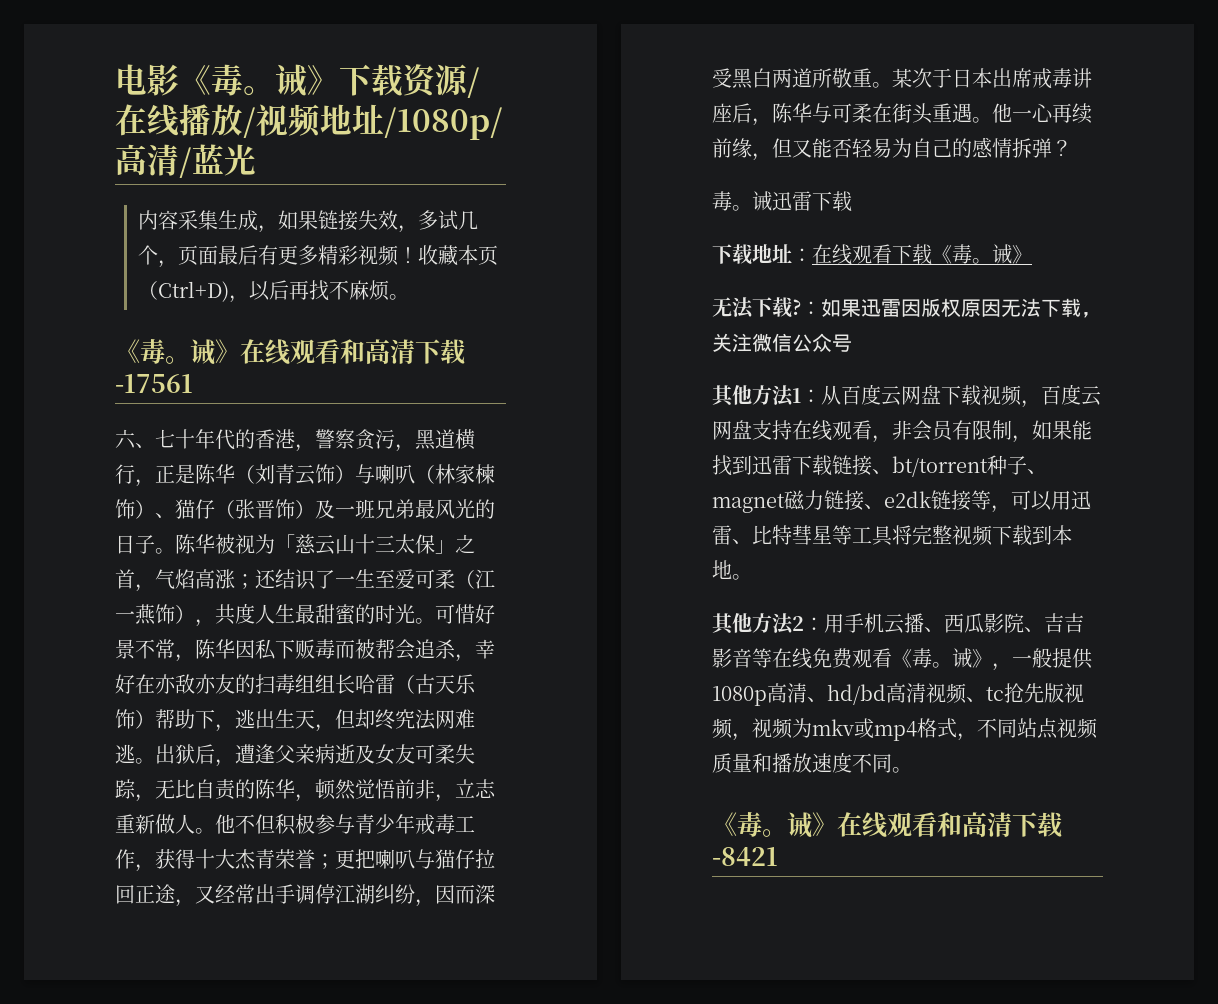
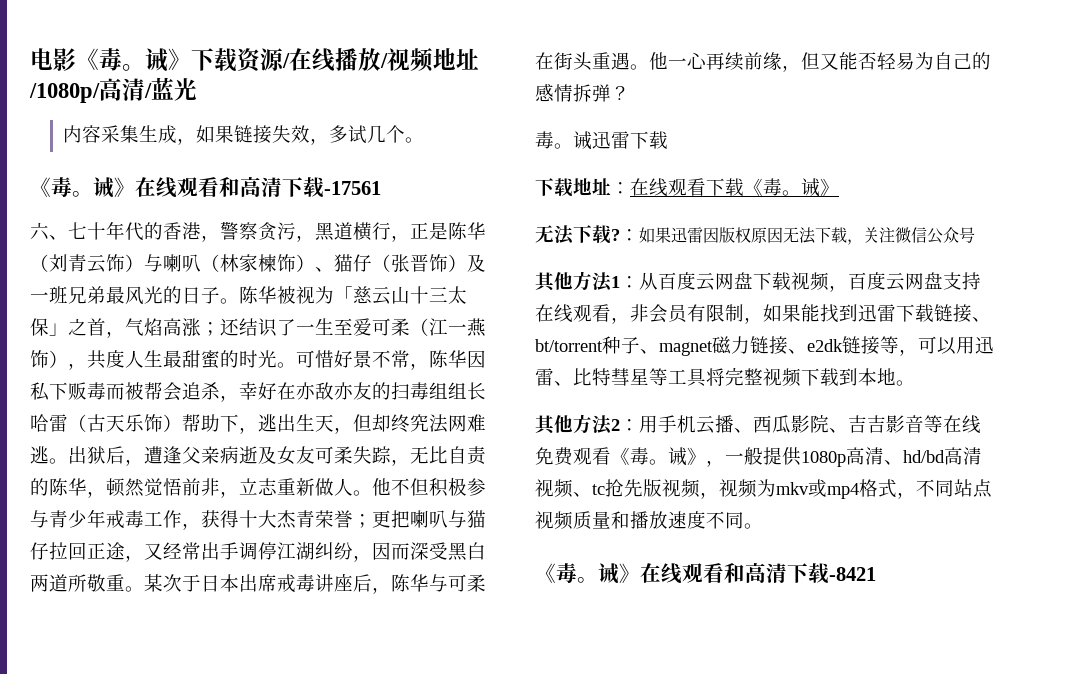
- 内容采集生成，如果链接失效，多试几个，页面最后有更多精彩视频！收藏本页（Ctrl+D)，以后再找不麻烦。
+ 内容采集生成，如果链接失效，多试几个。

